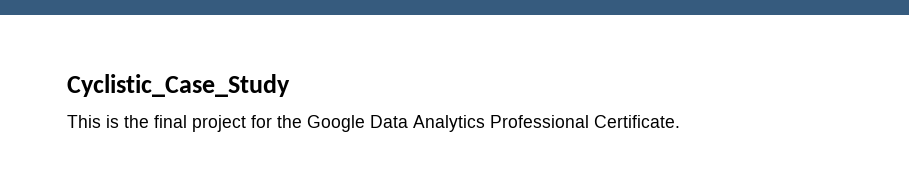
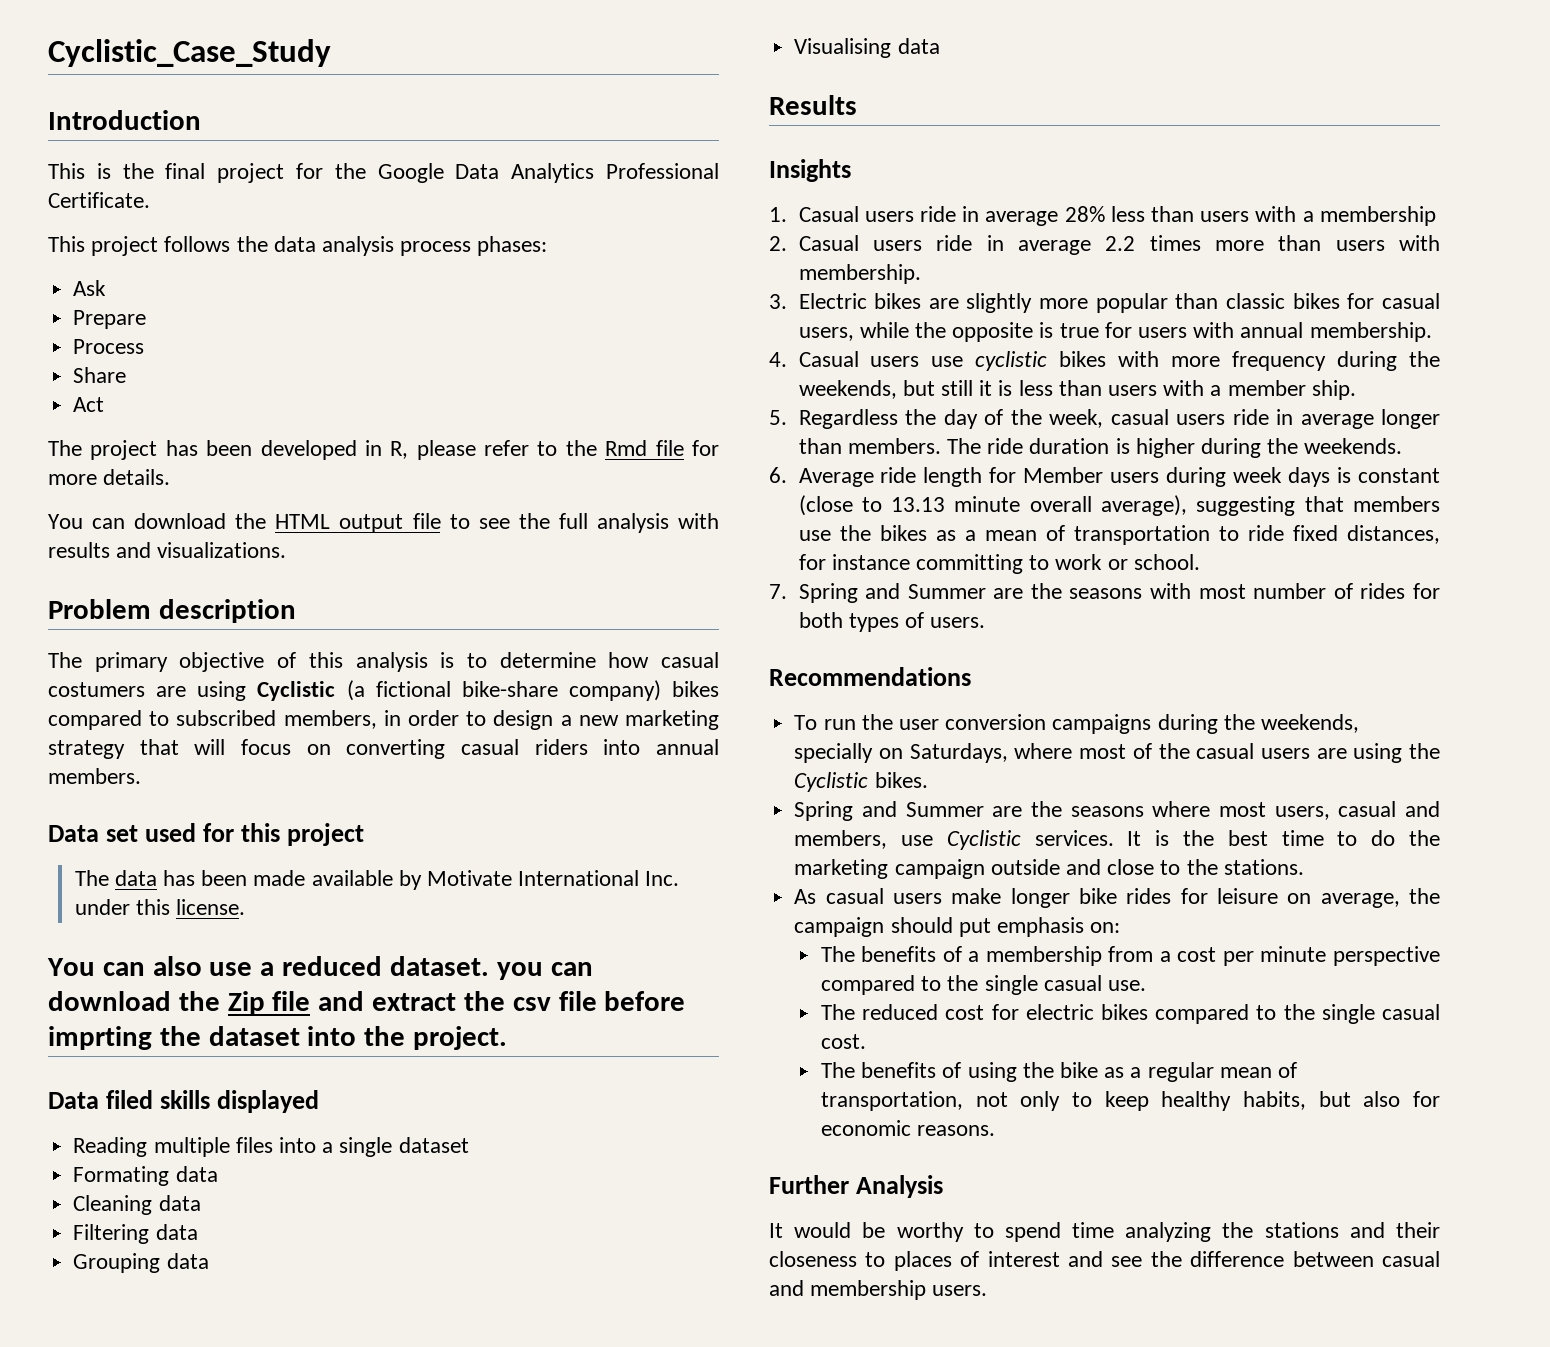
+ Introduction
+ This project follows the data analysis process phases:
+ Ask
+ Prepare
+ Process
+ Share
+ Act
+ The project has been developed in R, please refer to the Rmd file for more details.
+ You can download the HTML output file to see the full analysis with results and visualizations.
+ Problem description
+ The primary objective of this analysis is to determine how casual costumers are using Cyclistic (a fictional bike-share company) bikes compared to subscribed members, in order to design a new marketing strategy that will focus on converting casual riders into annual members.
+ Data set used for this project
+ The data has been made available by Motivate International Inc. under this license.
+ You can also use a reduced dataset. you can download the Zip file and extract the csv file before imprting the dataset into the project.
+ Data filed skills displayed
+ Reading multiple files into a single dataset
+ Formating data
+ Cleaning data
+ Filtering data
+ Grouping data
+ Visualising data
+ Results
+ Insights
+ 1. Casual users ride in average 28% less than users with a membership
+ 2. Casual users ride in average 2.2 times more than users with membership.
+ 3. Electric bikes are slightly more popular than classic bikes for casual users, while the opposite is true for users with annual membership.
+ 4. Casual users use cyclistic bikes with more frequency during the weekends, but still it is less than users with a member ship.
+ 5. Regardless the day of the week, casual users ride in average longer than members. The ride duration is higher during the weekends.
+ 6. Average ride length for Member users during week days is constant (close to 13.13 minute overall average), suggesting that members use the bikes as a mean of transportation to ride fixed distances, for instance committing to work or school.
+ 7. Spring and Summer are the seasons with most number of rides for both types of users.
+ Recommendations
+ To run the user conversion campaigns during the weekends, specially on Saturdays, where most of the casual users are using the Cyclistic bikes.
+ Spring and Summer are the seasons where most users, casual and members, use Cyclistic services. It is the best time to do the marketing campaign outside and close to the stations.
+ As casual users make longer bike rides for leisure on average, the campaign should put emphasis on:
+ The benefits of a membership from a cost per minute perspective compared to the single casual use.
+ The reduced cost for electric bikes compared to the single casual cost.
+ The benefits of using the bike as a regular mean of transportation, not only to keep healthy habits, but also for economic reasons.
+ Further Analysis
+ It would be worthy to spend time analyzing the stations and their closeness to places of interest and see the difference between casual and membership users.

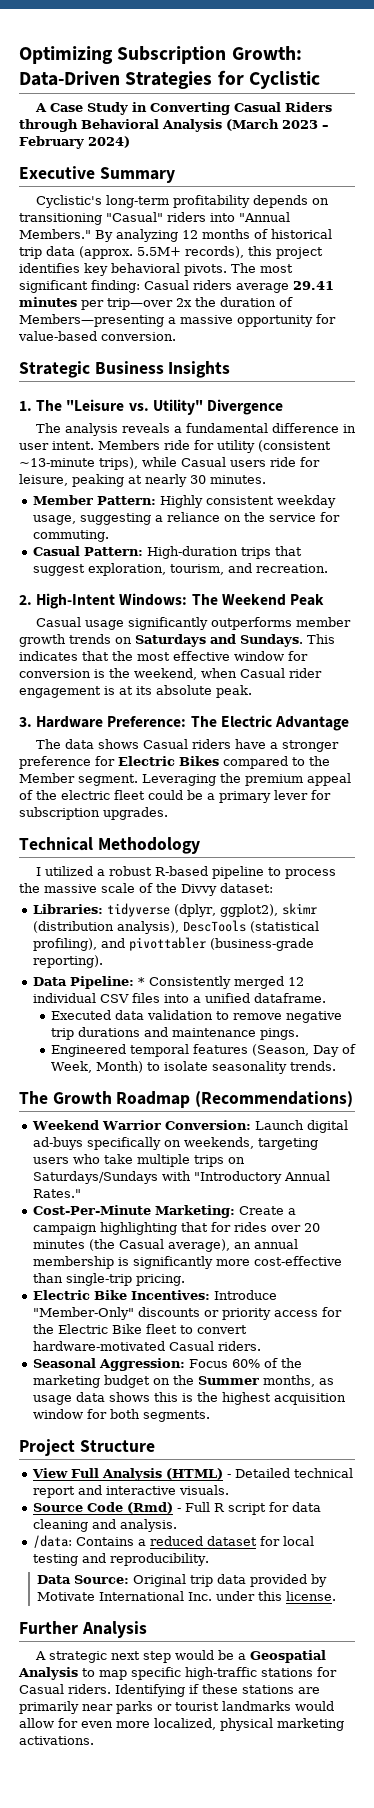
- Cyclistic_Case_Study
- Introduction
- This is the final project for the Google Data Analytics Professional Certificate.
- This project follows the data analysis process phases:
- Ask
- Prepare
- Process
- Share
- Act
- The project has been developed in R, please refer to the Rmd file for more details.
- You can download the HTML output file to see the full analysis with results and visualizations.
- Problem description
- The primary objective of this analysis is to determine how casual costumers are using Cyclistic (a fictional bike-share company) bikes compared to subscribed members, in order to design a new marketing strategy that will focus on converting casual riders into annual members.
- Data set used for this project
- The data has been made available by Motivate International Inc. under this license.
+ Optimizing Subscription Growth: Data-Driven Strategies for Cyclistic
+ A Case Study in Converting Casual Riders through Behavioral Analysis (March 2023 – February 2024)
+ Executive Summary
+ Cyclistic's long-term profitability depends on transitioning "Casual" riders into "Annual Members." By analyzing 12 months of historical trip data (approx. 5.5M+ records), this project identifies key behavioral pivots. The most significant finding: Casual riders average 29.41 minutes per trip—over 2x the duration of Members—presenting a massive opportunity for value-based conversion.
+ Strategic Business Insights
+ 1. The "Leisure vs. Utility" Divergence
+ The analysis reveals a fundamental difference in user intent. Members ride for utility (consistent ~13-minute trips), while Casual users ride for leisure, peaking at nearly 30 minutes.
+ Member Pattern: Highly consistent weekday usage, suggesting a reliance on the service for commuting.
+ Casual Pattern: High-duration trips that suggest exploration, tourism, and recreation.
+ 2. High-Intent Windows: The Weekend Peak
+ Casual usage significantly outperforms member growth trends on Saturdays and Sundays. This indicates that the most effective window for conversion is the weekend, when Casual rider engagement is at its absolute peak.
+ 3. Hardware Preference: The Electric Advantage
+ The data shows Casual riders have a stronger preference for Electric Bikes compared to the Member segment. Leveraging the premium appeal of the electric fleet could be a primary lever for subscription upgrades.
+ Technical Methodology
+ I utilized a robust R-based pipeline to process the massive scale of the Divvy dataset:
+ Libraries: tidyverse (dplyr, ggplot2), skimr (distribution analysis), DescTools (statistical profiling), and pivottabler (business-grade reporting).
+ Data Pipeline: * Consistently merged 12 individual CSV files into a unified dataframe.
+ Executed data validation to remove negative trip durations and maintenance pings.
+ Engineered temporal features (Season, Day of Week, Month) to isolate seasonality trends.
+ The Growth Roadmap (Recommendations)
+ Weekend Warrior Conversion: Launch digital ad-buys specifically on weekends, targeting users who take multiple trips on Saturdays/Sundays with "Introductory Annual Rates."
+ Cost-Per-Minute Marketing: Create a campaign highlighting that for rides over 20 minutes (the Casual average), an annual membership is significantly more cost-effective than single-trip pricing.
+ Electric Bike Incentives: Introduce "Member-Only" discounts or priority access for the Electric Bike fleet to convert hardware-motivated Casual riders.
+ Seasonal Aggression: Focus 60% of the marketing budget on the Summer months, as usage data shows this is the highest acquisition window for both segments.
+ Project Structure
+ View Full Analysis (HTML) - Detailed technical report and interactive visuals.
+ Source Code (Rmd) - Full R script for data cleaning and analysis.
+ /data: Contains a reduced dataset for local testing and reproducibility.
+ Data Source: Original trip data provided by Motivate International Inc. under this license.
- You can also use a reduced dataset. you can download the Zip file and extract the csv file before imprting the dataset into the project.
- Data filed skills displayed
- Reading multiple files into a single dataset
- Formating data
- Cleaning data
- Filtering data
- Grouping data
- Visualising data
- Results
- Insights
- 1. Casual users ride in average 28% less than users with a membership
- 2. Casual users ride in average 2.2 times more than users with membership.
- 3. Electric bikes are slightly more popular than classic bikes for casual users, while the opposite is true for users with annual membership.
- 4. Casual users use cyclistic bikes with more frequency during the weekends, but still it is less than users with a member ship.
- 5. Regardless the day of the week, casual users ride in average longer than members. The ride duration is higher during the weekends.
- 6. Average ride length for Member users during week days is constant (close to 13.13 minute overall average), suggesting that members use the bikes as a mean of transportation to ride fixed distances, for instance committing to work or school.
- 7. Spring and Summer are the seasons with most number of rides for both types of users.
- Recommendations
- To run the user conversion campaigns during the weekends, specially on Saturdays, where most of the casual users are using the Cyclistic bikes.
- Spring and Summer are the seasons where most users, casual and members, use Cyclistic services. It is the best time to do the marketing campaign outside and close to the stations.
- As casual users make longer bike rides for leisure on average, the campaign should put emphasis on:
- The benefits of a membership from a cost per minute perspective compared to the single casual use.
- The reduced cost for electric bikes compared to the single casual cost.
- The benefits of using the bike as a regular mean of transportation, not only to keep healthy habits, but also for economic reasons.
  Further Analysis
- It would be worthy to spend time analyzing the stations and their closeness to places of interest and see the difference between casual and membership users.
+ A strategic next step would be a Geospatial Analysis to map specific high-traffic stations for Casual riders. Identifying if these stations are primarily near parks or tourist landmarks would allow for even more localized, physical marketing activations.

